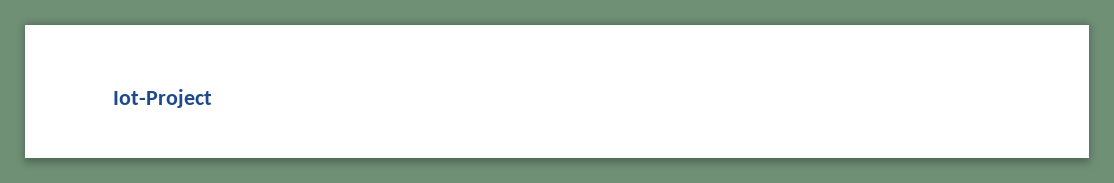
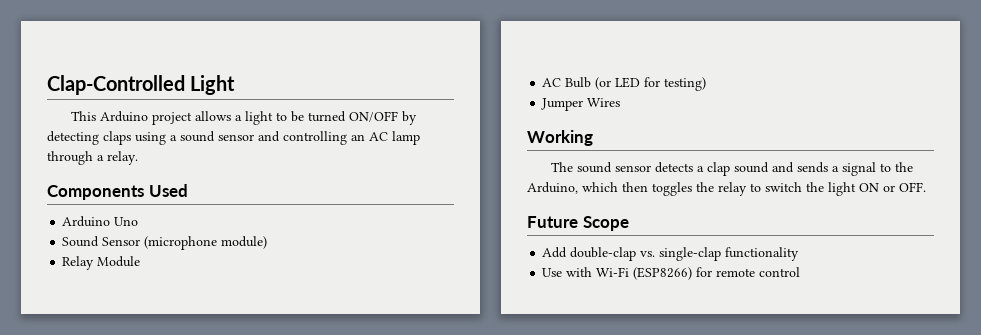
- Iot-Project
+ Clap-Controlled Light
+ This Arduino project allows a light to be turned ON/OFF by detecting claps using a sound sensor and controlling an AC lamp through a relay.
+ Components Used
+ Arduino Uno
+ Sound Sensor (microphone module)
+ Relay Module
+ AC Bulb (or LED for testing)
+ Jumper Wires
+ Working
+ The sound sensor detects a clap sound and sends a signal to the Arduino, which then toggles the relay to switch the light ON or OFF.
+ Future Scope
+ Add double-clap vs. single-clap functionality
+ Use with Wi-Fi (ESP8266) for remote control

